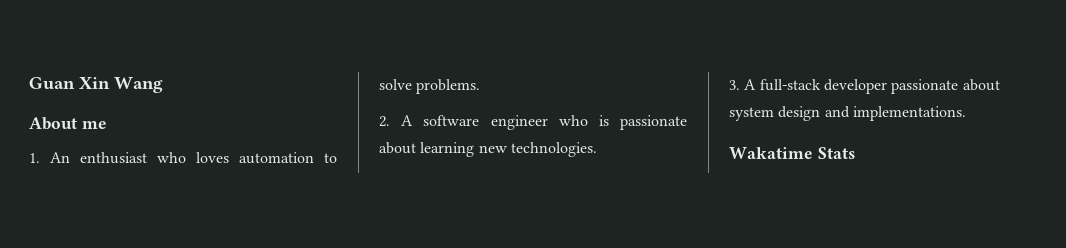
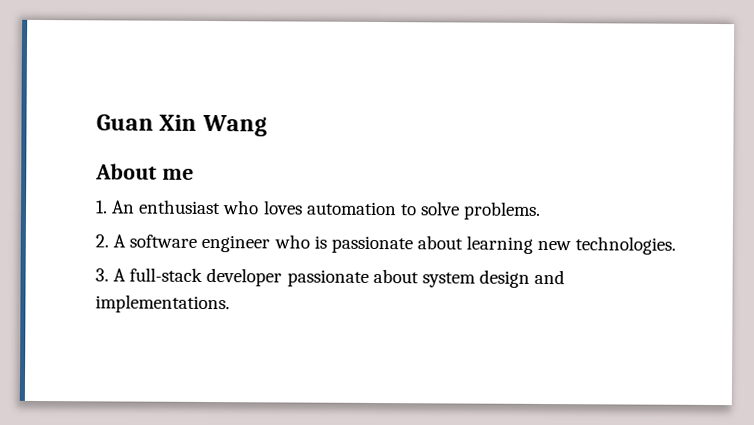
- Wakatime Stats

